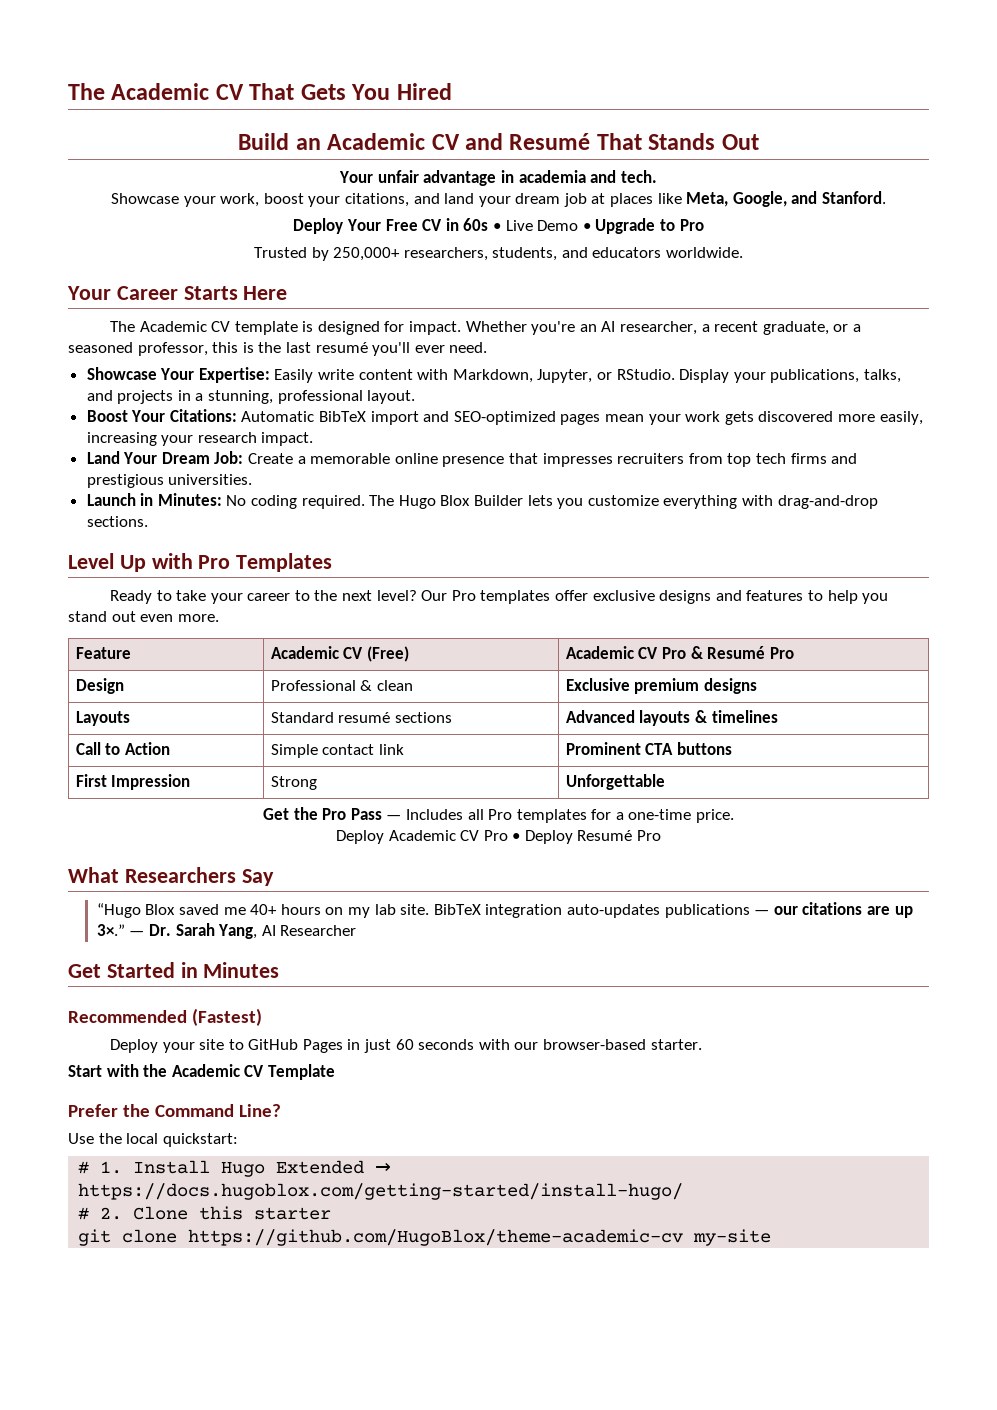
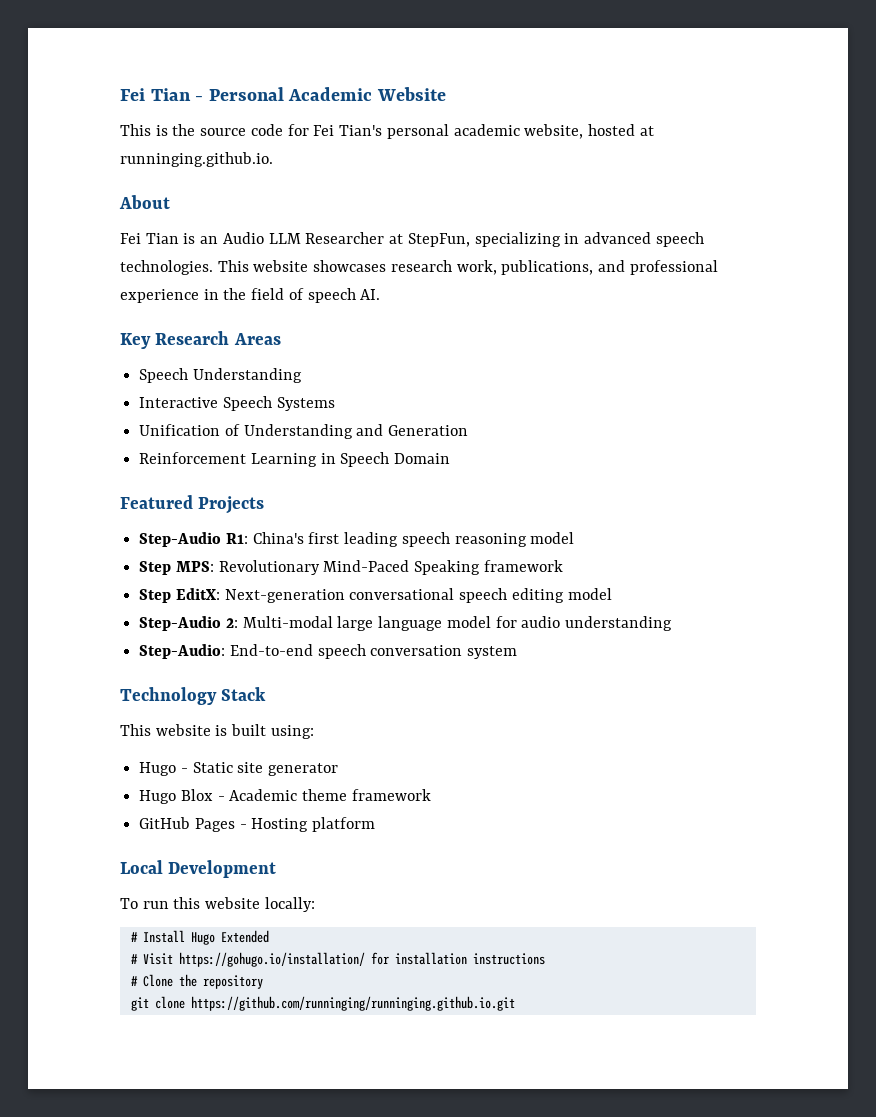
- The Academic CV That Gets You Hired
- Build an Academic CV and Resumé That Stands Out
- Your unfair advantage in academia and tech.
- Showcase your work, boost your citations, and land your dream job at places like Meta, Google, and Stanford.
- Deploy Your Free CV in 60s • Live Demo • Upgrade to Pro
- Trusted by 250,000+ researchers, students, and educators worldwide.
- Your Career Starts Here
- The Academic CV template is designed for impact. Whether you're an AI researcher, a recent graduate, or a seasoned professor, this is the last resumé you'll ever need.
- Showcase Your Expertise: Easily write content with Markdown, Jupyter, or RStudio. Display your publications, talks, and projects in a stunning, professional layout.
- Boost Your Citations: Automatic BibTeX import and SEO-optimized pages mean your work gets discovered more easily, increasing your research impact.
- Land Your Dream Job: Create a memorable online presence that impresses recruiters from top tech firms and prestigious universities.
- Launch in Minutes: No coding required. The Hugo Blox Builder lets you customize everything with drag-and-drop sections.
- Level Up with Pro Templates
- Ready to take your career to the next level? Our Pro templates offer exclusive designs and features to help you stand out even more.
- Feature | Academic CV (Free) | Academic CV Pro & Resumé Pro
- Design | Professional & clean | Exclusive premium designs
- Layouts | Standard resumé sections | Advanced layouts & timelines
- Call to Action | Simple contact link | Prominent CTA buttons
- First Impression | Strong | Unforgettable
- Get the Pro Pass — Includes all Pro templates for a one-time price.
- Deploy Academic CV Pro • Deploy Resumé Pro
- What Researchers Say
- “Hugo Blox saved me 40+ hours on my lab site. BibTeX integration auto-updates publications — our citations are up 3×.” — Dr. Sarah Yang, AI Researcher
- Get Started in Minutes
- Recommended (Fastest)
- Deploy your site to GitHub Pages in just 60 seconds with our browser-based starter.
- Start with the Academic CV Template
- Prefer the Command Line?
- Use the local quickstart:
- # 1. Install Hugo Extended → https://docs.hugoblox.com/getting-started/install-hugo/
- # 2. Clone this starter
+ Fei Tian - Personal Academic Website
+ This is the source code for Fei Tian's personal academic website, hosted at runninging.github.io.
+ About
+ Fei Tian is an Audio LLM Researcher at StepFun, specializing in advanced speech technologies. This website showcases research work, publications, and professional experience in the field of speech AI.
+ Key Research Areas
+ Speech Understanding
+ Interactive Speech Systems
+ Unification of Understanding and Generation
+ Reinforcement Learning in Speech Domain
+ Featured Projects
+ Step-Audio R1: China's first leading speech reasoning model
+ Step MPS: Revolutionary Mind-Paced Speaking framework
+ Step EditX: Next-generation conversational speech editing model
+ Step-Audio 2: Multi-modal large language model for audio understanding
+ Step-Audio: End-to-end speech conversation system
+ Technology Stack
+ This website is built using:
+ Hugo - Static site generator
+ Hugo Blox - Academic theme framework
+ GitHub Pages - Hosting platform
+ Local Development
+ To run this website locally:
+ # Install Hugo Extended
+ # Visit https://gohugo.io/installation/ for installation instructions
+ # Clone the repository
- git clone https://github.com/HugoBlox/theme-academic-cv my-site
+ git clone https://github.com/runninging/runninging.github.io.git

